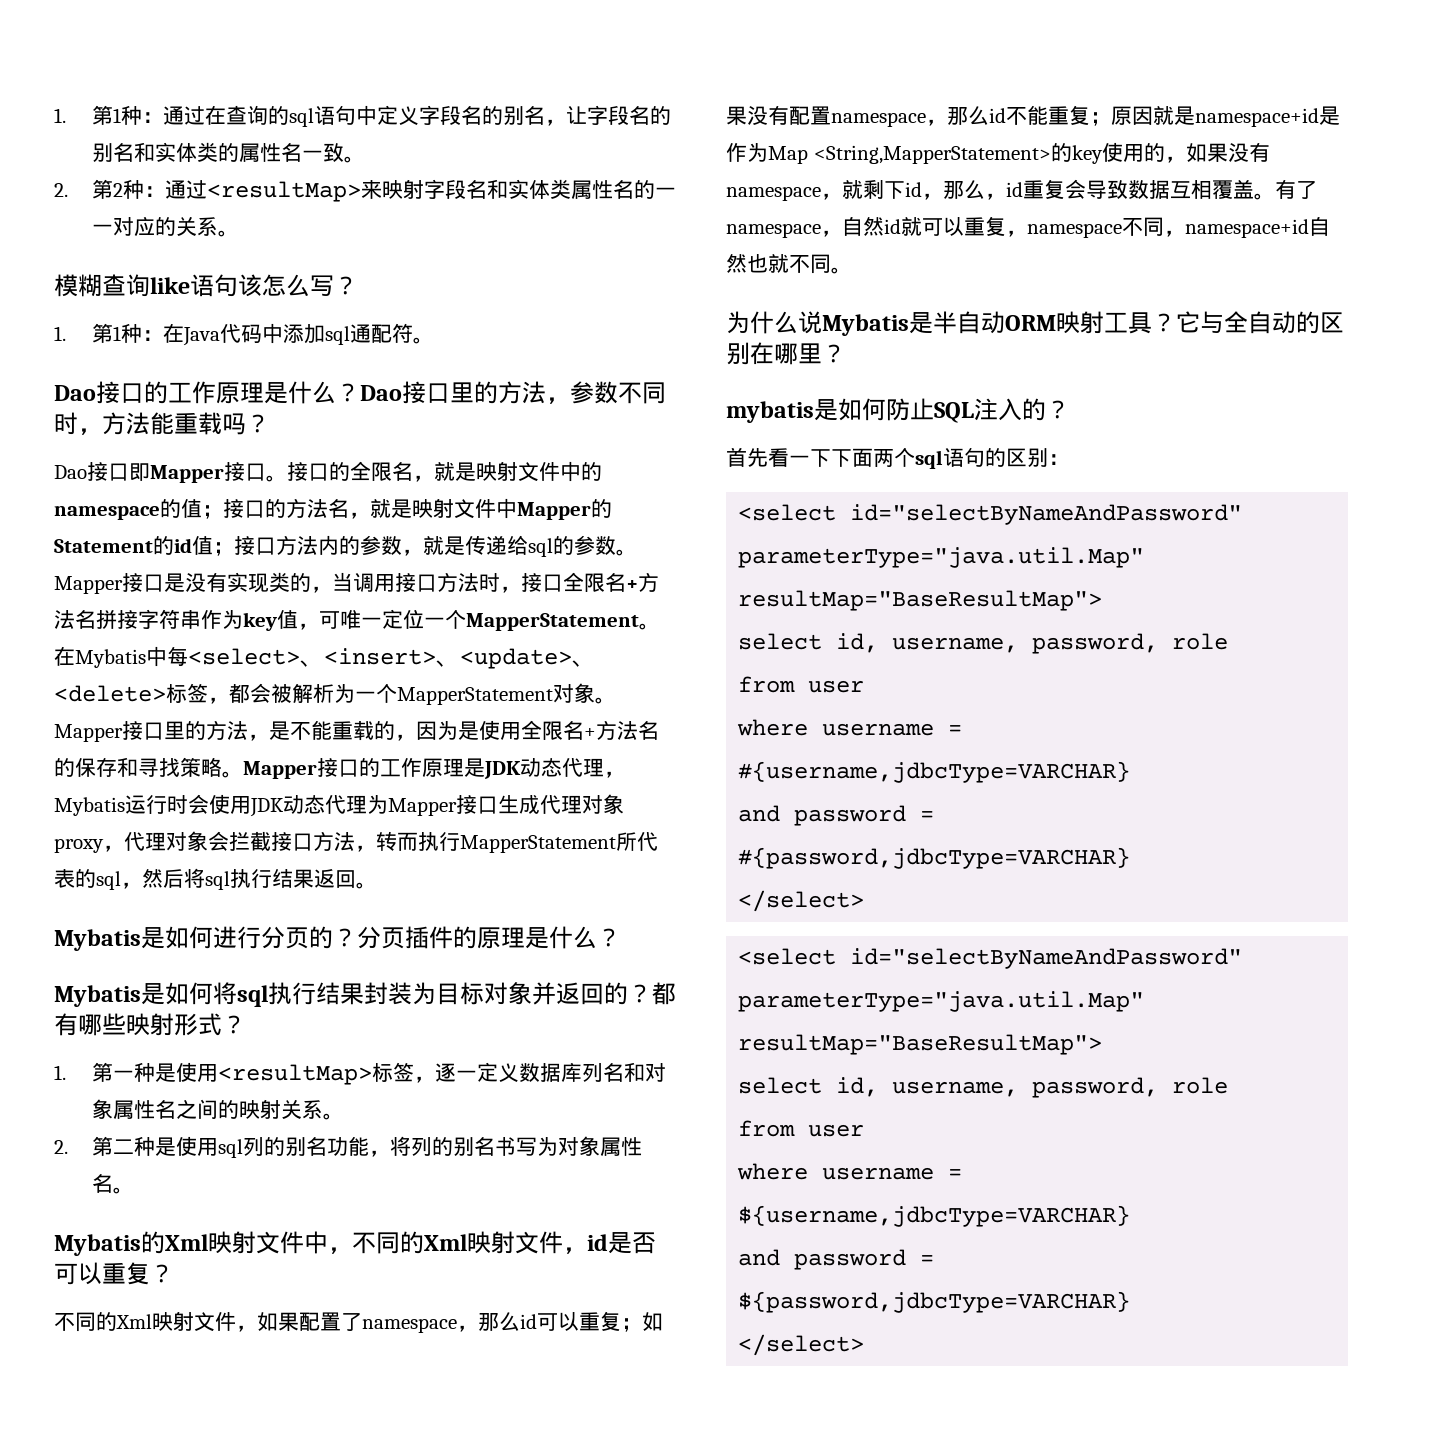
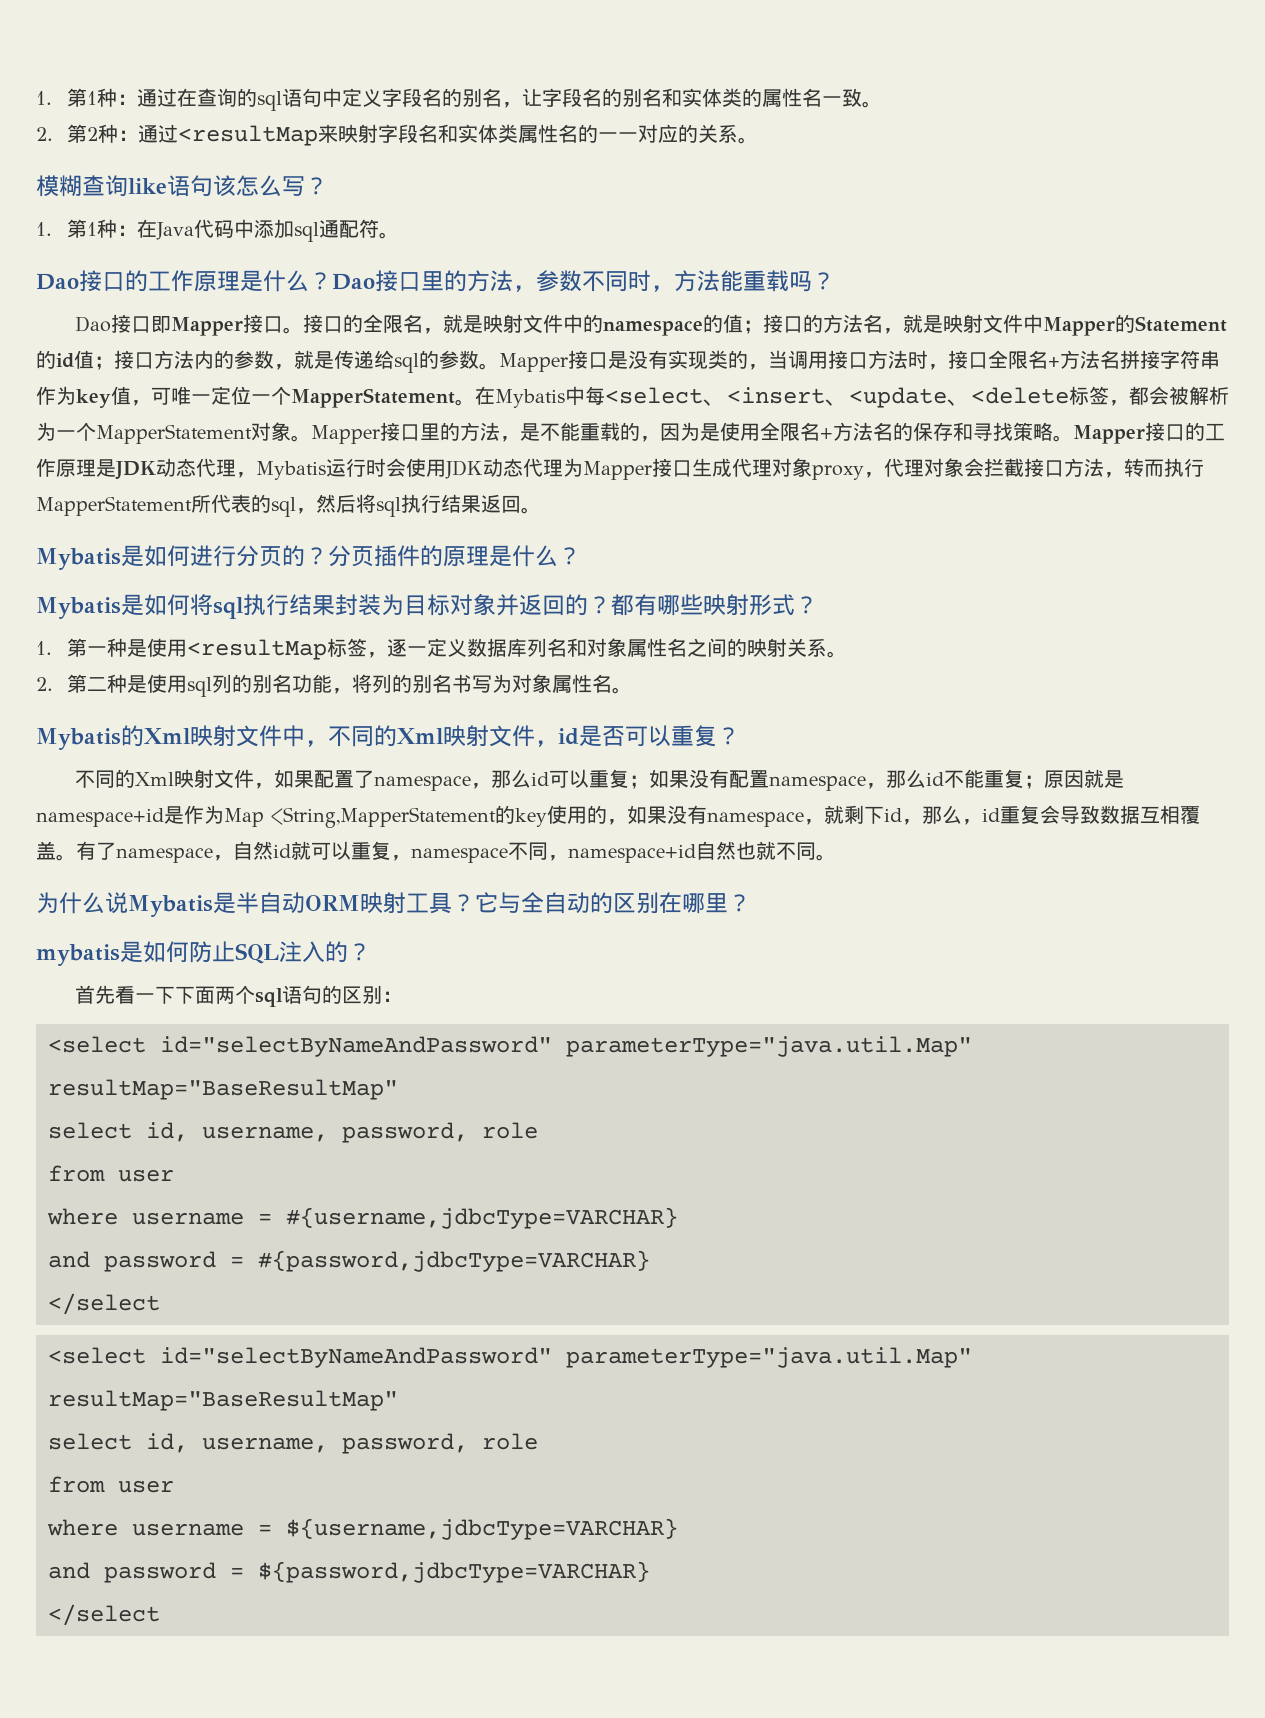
- 2.第2种：通过<resultMap>来映射字段名和实体类属性名的一一对应的关系。
+ 2.第2种：通过<resultMap来映射字段名和实体类属性名的一一对应的关系。
- 在Mybatis中每<select>、<insert>、<update>、<delete>标签，都会被解析为一个MapperStatement对象。
+ 在Mybatis中每<select、<insert、<update、<delete标签，都会被解析为一个MapperStatement对象。
- 1.第一种是使用<resultMap>标签，逐一定义数据库列名和对象属性名之间的映射关系。
+ 1.第一种是使用<resultMap标签，逐一定义数据库列名和对象属性名之间的映射关系。
- 不同的Xml映射文件，如果配置了namespace，那么id可以重复；如果没有配置namespace，那么id不能重复；原因就是namespace+id是作为Map <String,MapperStatement>的key使用的，如果没有namespace，就剩下id，那么，id重复会导致数据互相覆盖。
+ 不同的Xml映射文件，如果配置了namespace，那么id可以重复；如果没有配置namespace，那么id不能重复；原因就是namespace+id是作为Map <String,MapperStatement的key使用的，如果没有namespace，就剩下id，那么，id重复会导致数据互相覆盖。
  首先看一下下面两个sql语句的区别：
- <select id="selectByNameAndPassword" parameterType="java.util.Map" resultMap="BaseResultMap">
+ <select id="selectByNameAndPassword" parameterType="java.util.Map" resultMap="BaseResultMap"
  and password = #{password,jdbcType=VARCHAR}
- </select>
- <select id="selectByNameAndPassword" parameterType="java.util.Map" resultMap="BaseResultMap">
+ </select
+ <select id="selectByNameAndPassword" parameterType="java.util.Map" resultMap="BaseResultMap"
  and password = ${password,jdbcType=VARCHAR}
- </select>
+ </select

